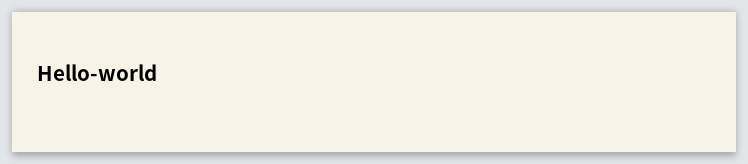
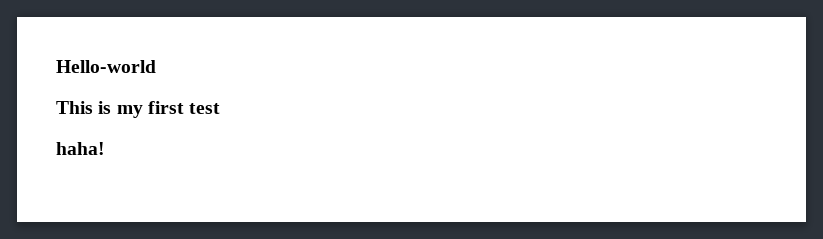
+ This is my first test
+ haha!

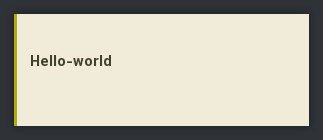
- This is my first test
- haha!

